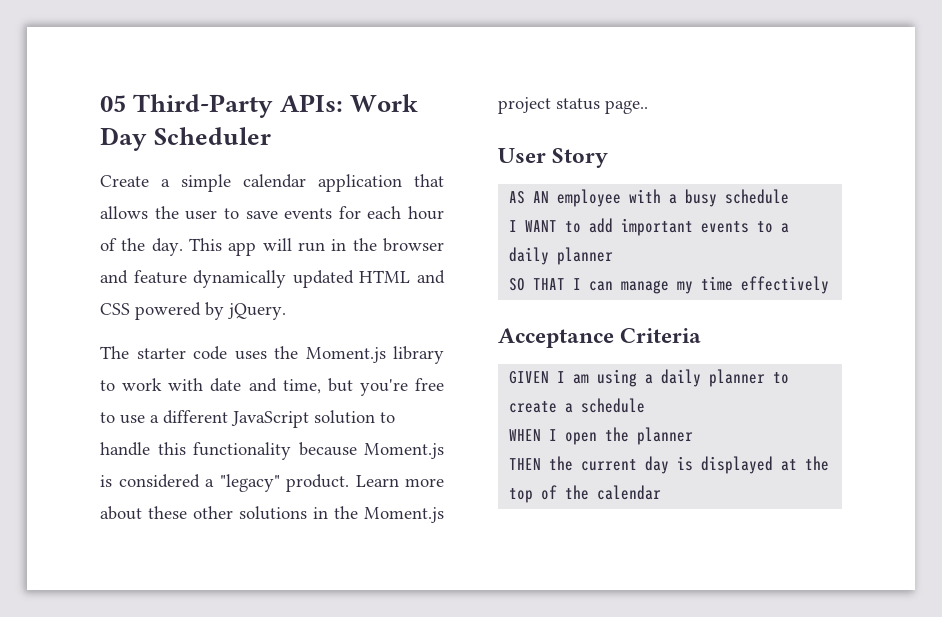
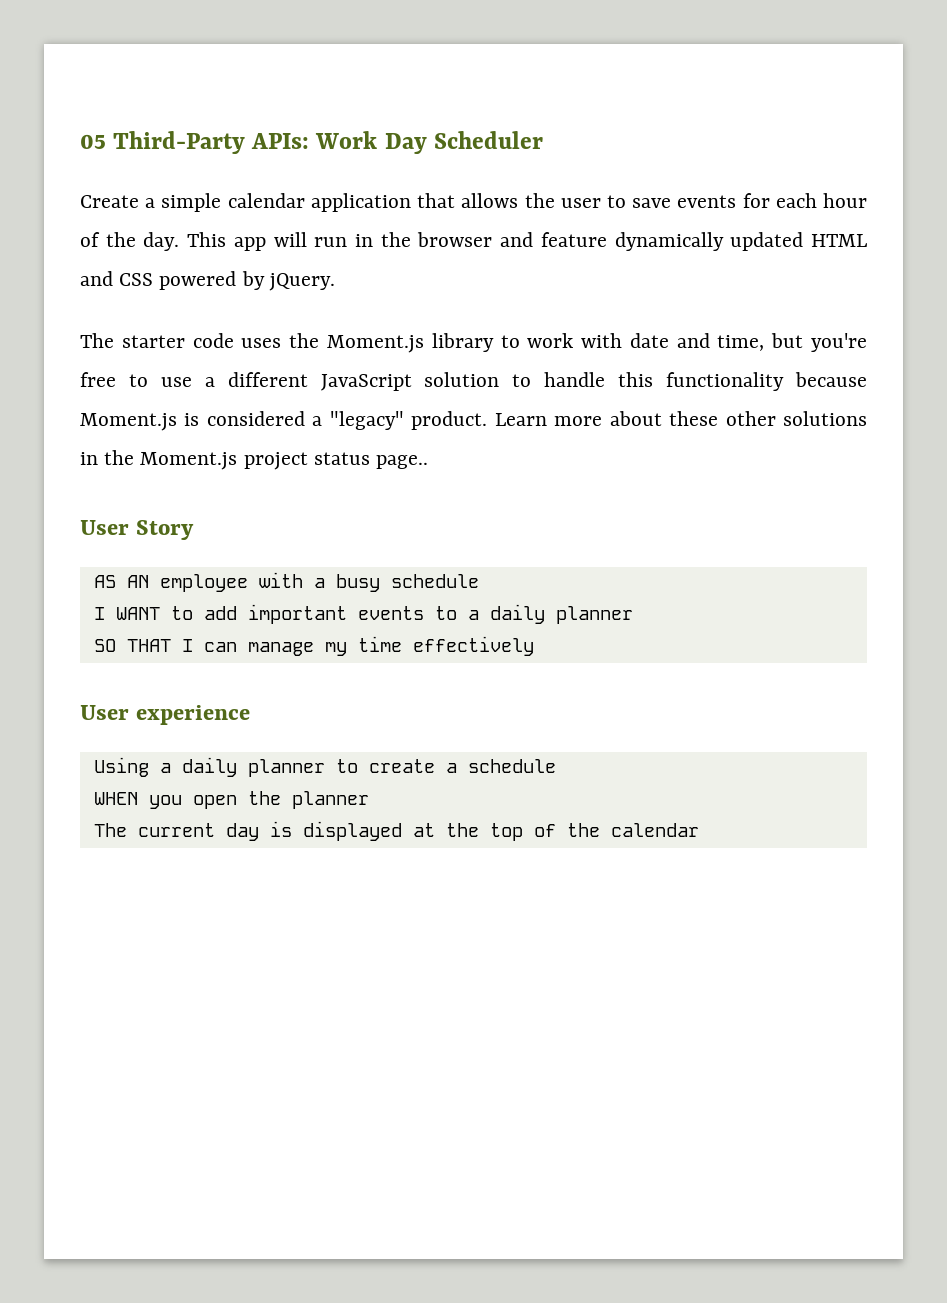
- Acceptance Criteria
- GIVEN I am using a daily planner to create a schedule
+ User experience
+ Using a daily planner to create a schedule
- WHEN I open the planner
+ WHEN you open the planner
- THEN the current day is displayed at the top of the calendar
+ The current day is displayed at the top of the calendar

